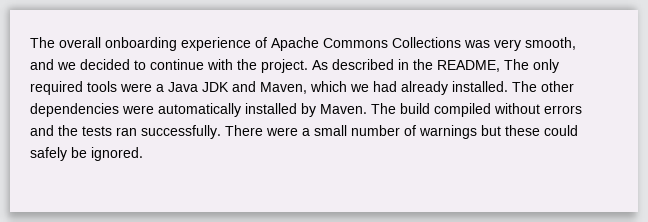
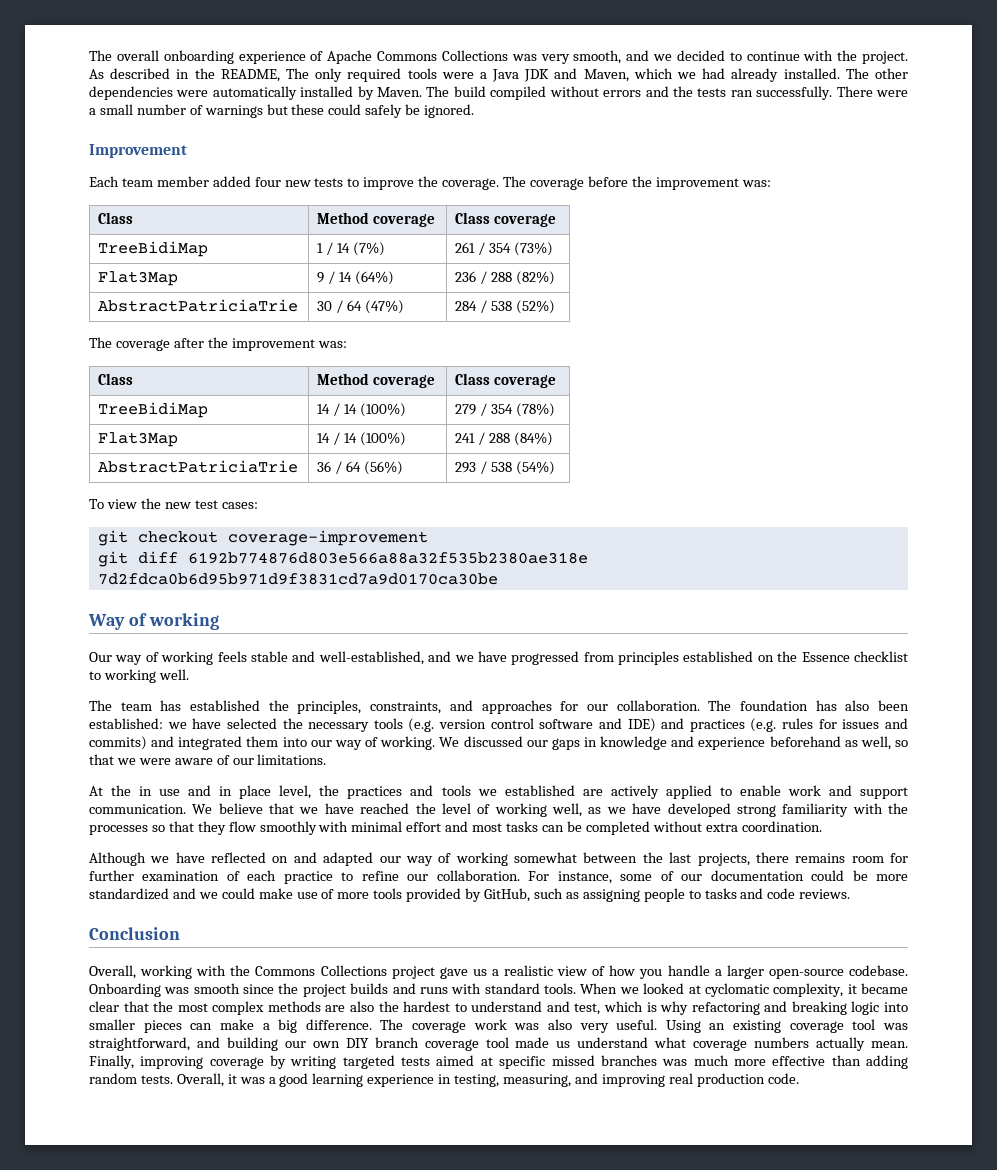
+ Improvement
+ Each team member added four new tests to improve the coverage. The coverage before the improvement was:
+ Class | Method coverage | Class coverage
+ TreeBidiMap | 1 / 14 (7%) | 261 / 354 (73%)
+ Flat3Map | 9 / 14 (64%) | 236 / 288 (82%)
+ AbstractPatriciaTrie | 30 / 64 (47%) | 284 / 538 (52%)
+ The coverage after the improvement was:
+ Class | Method coverage | Class coverage
+ TreeBidiMap | 14 / 14 (100%) | 279 / 354 (78%)
+ Flat3Map | 14 / 14 (100%) | 241 / 288 (84%)
+ AbstractPatriciaTrie | 36 / 64 (56%) | 293 / 538 (54%)
+ To view the new test cases:
+ git checkout coverage-improvement
+ git diff 6192b774876d803e566a88a32f535b2380ae318e 7d2fdca0b6d95b971d9f3831cd7a9d0170ca30be
+ Way of working
+ Our way of working feels stable and well-established, and we have progressed from principles established on the Essence checklist to working well.
+ The team has established the principles, constraints, and approaches for our collaboration. The foundation has also been established: we have selected the necessary tools (e.g. version control software and IDE) and practices (e.g. rules for issues and commits) and integrated them into our way of working. We discussed our gaps in knowledge and experience beforehand as well, so that we were aware of our limitations.
+ At the in use and in place level, the practices and tools we established are actively applied to enable work and support communication. We believe that we have reached the level of working well, as we have developed strong familiarity with the processes so that they flow smoothly with minimal effort and most tasks can be completed without extra coordination.
+ Although we have reflected on and adapted our way of working somewhat between the last projects, there remains room for further examination of each practice to refine our collaboration. For instance, some of our documentation could be more standardized and we could make use of more tools provided by GitHub, such as assigning people to tasks and code reviews.
+ Conclusion
+ Overall, working with the Commons Collections project gave us a realistic view of how you handle a larger open-source codebase. Onboarding was smooth since the project builds and runs with standard tools. When we looked at cyclomatic complexity, it became clear that the most complex methods are also the hardest to understand and test, which is why refactoring and breaking logic into smaller pieces can make a big difference. The coverage work was also very useful. Using an existing coverage tool was straightforward, and building our own DIY branch coverage tool made us understand what coverage numbers actually mean. Finally, improving coverage by writing targeted tests aimed at specific missed branches was much more effective than adding random tests. Overall, it was a good learning experience in testing, measuring, and improving real production code.

